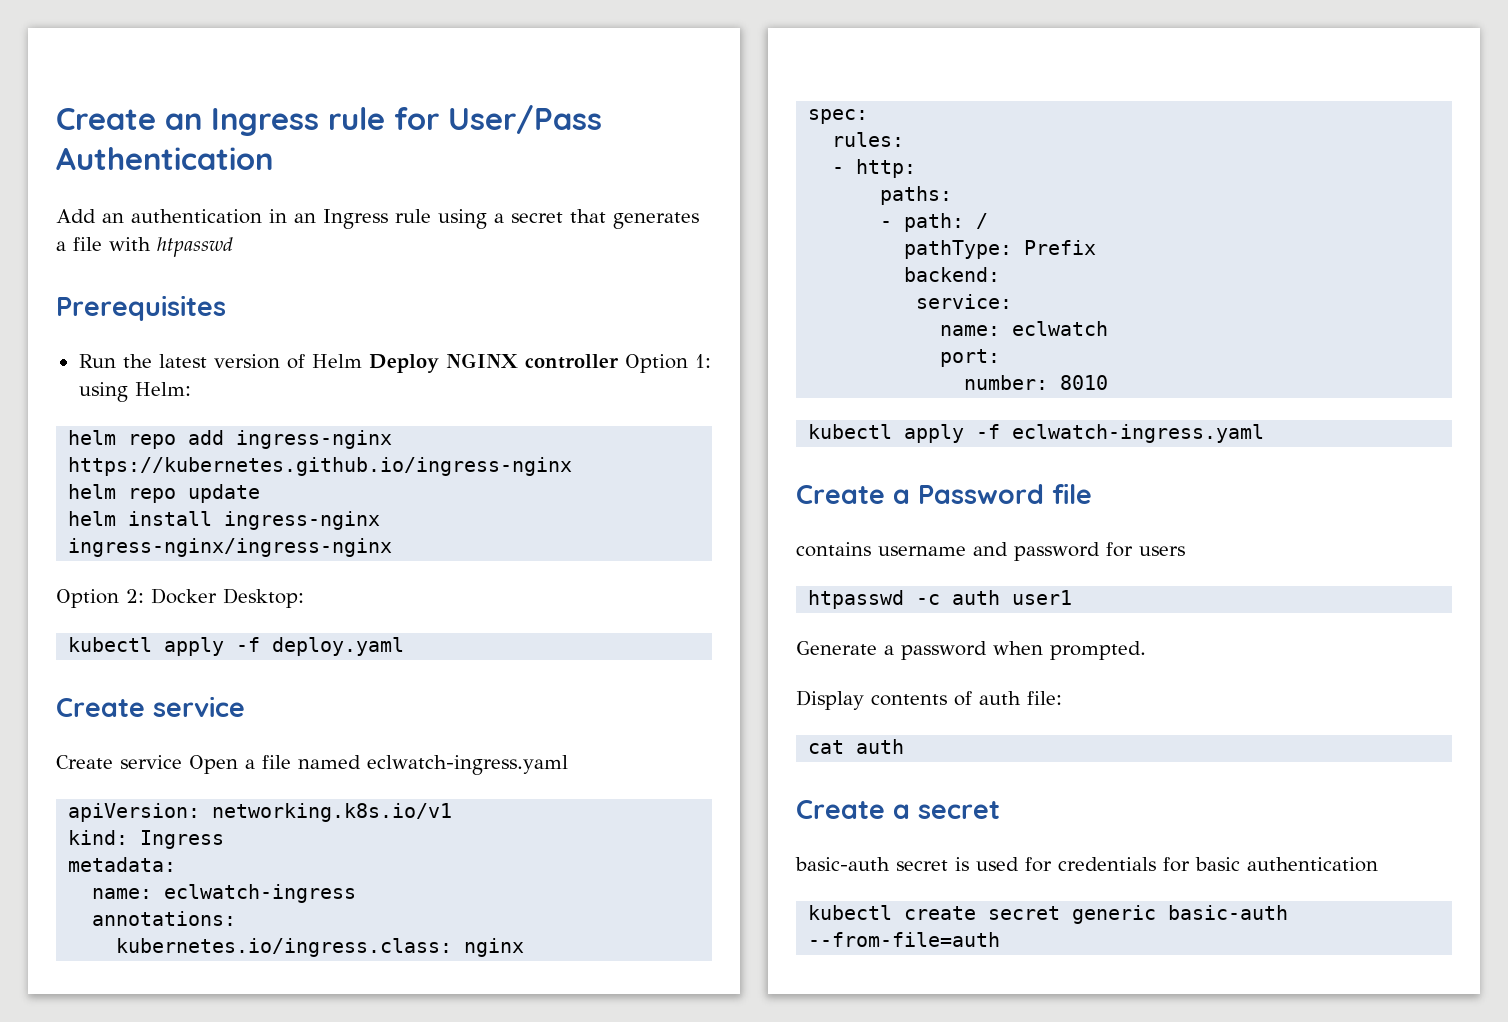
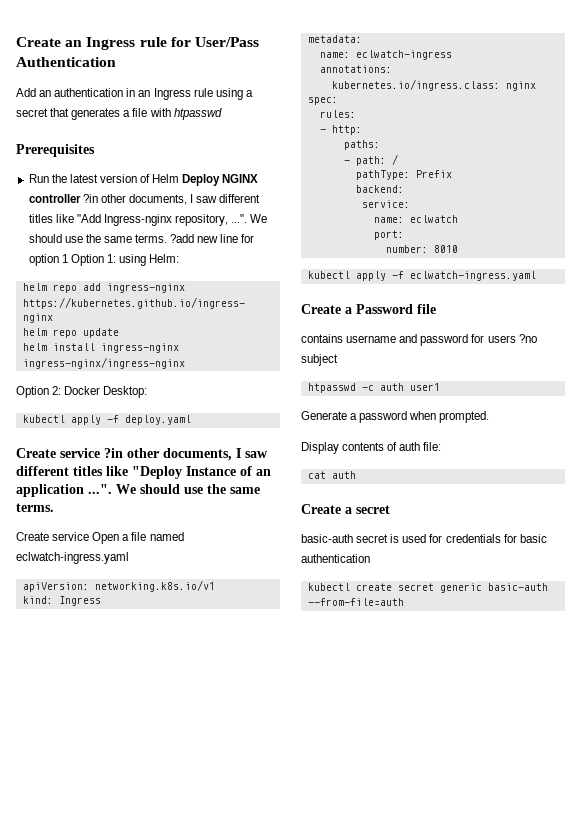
- Run the latest version of Helm Deploy NGINX controller Option 1: using Helm:
+ Run the latest version of Helm Deploy NGINX controller ?in other documents, I saw different titles like "Add Ingress-nginx repository, ...". We should use the same terms. ?add new line for option 1 Option 1: using Helm:
  kubectl apply -f deploy.yaml
- Create service
+ Create service ?in other documents, I saw different titles like "Deploy Instance of an application ...". We should use the same terms.
- contains username and password for users
+ contains username and password for users ?no subject

